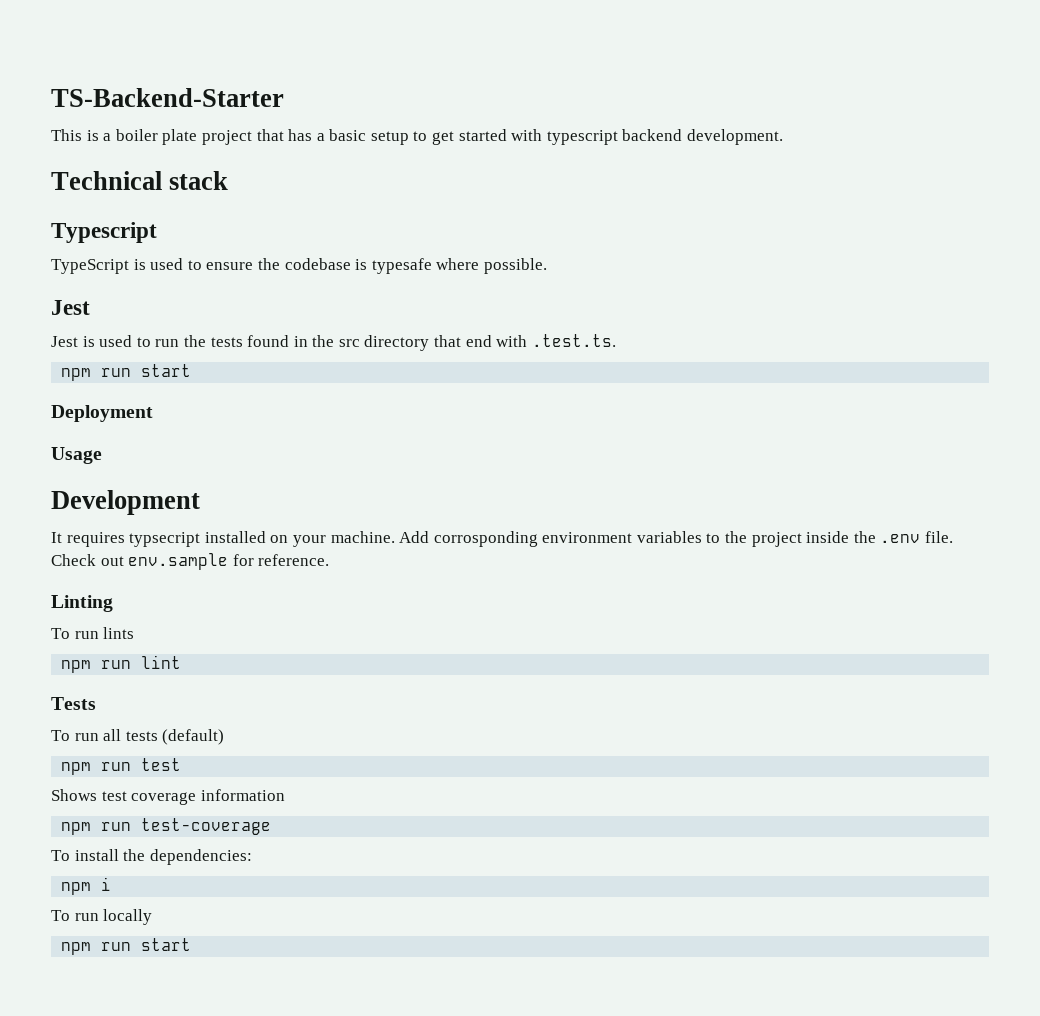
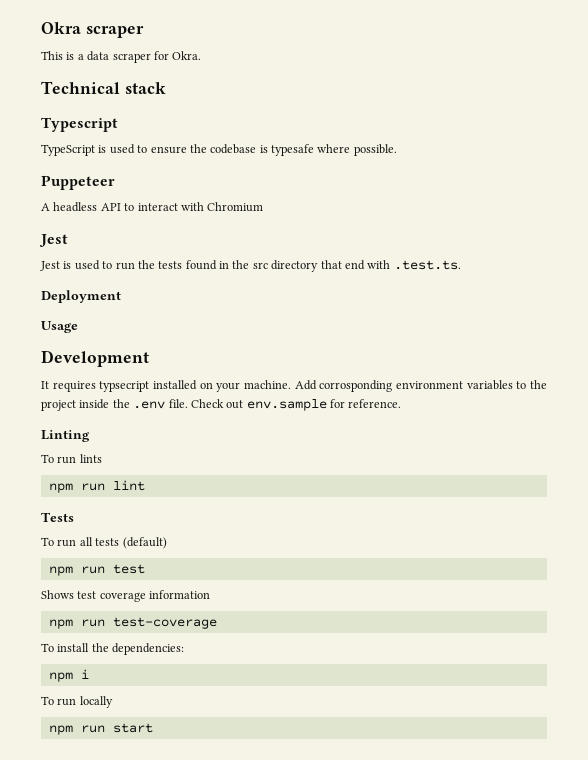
- TS-Backend-Starter
+ Okra scraper
- This is a boiler plate project that has a basic setup to get started with typescript backend development.
+ This is a data scraper for Okra.
+ Puppeteer
+ A headless API to interact with Chromium
  Jest is used to run the tests found in the src directory that end with .test.ts.
- npm run start

